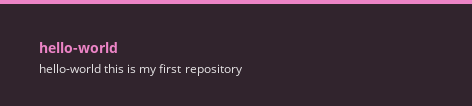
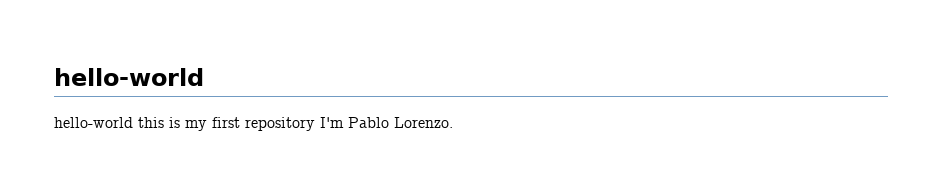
- hello-world this is my first repository
+ hello-world this is my first repository I'm Pablo Lorenzo.

